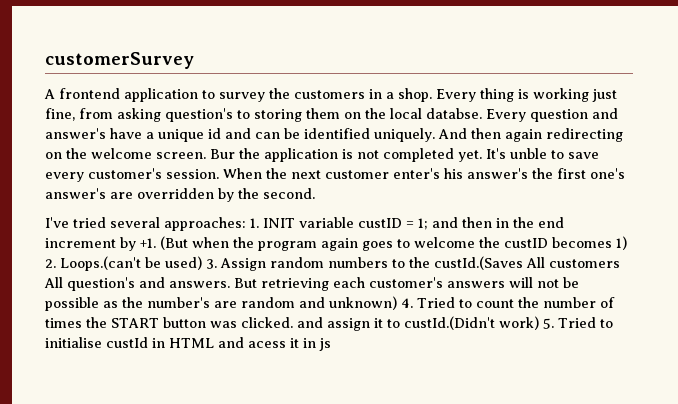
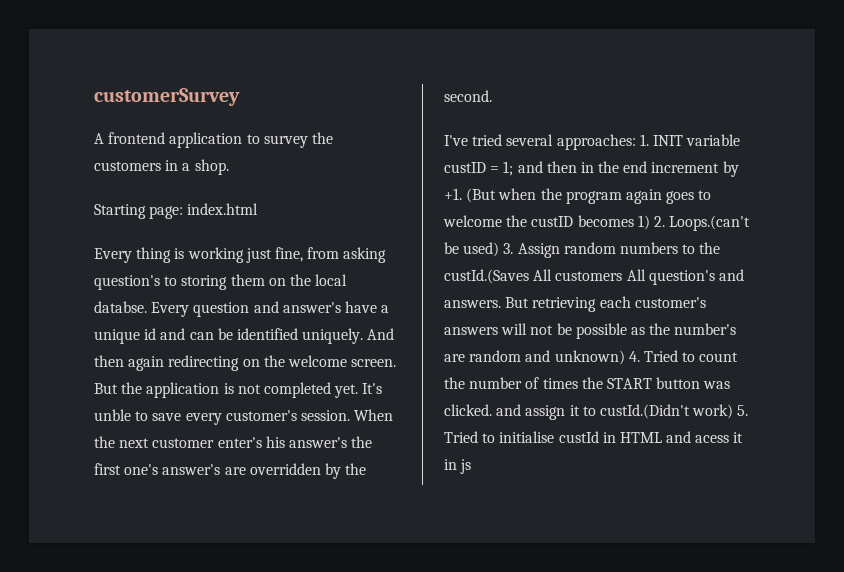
- A frontend application to survey the customers in a shop. Every thing is working just fine, from asking question's to storing them on the local databse.
+ A frontend application to survey the customers in a shop.
+ Starting page: index.html
+ Every thing is working just fine, from asking question's to storing them on the local databse.
- Bur the application is not completed yet.
+ But the application is not completed yet.

